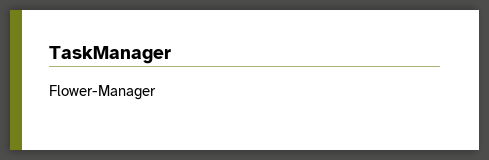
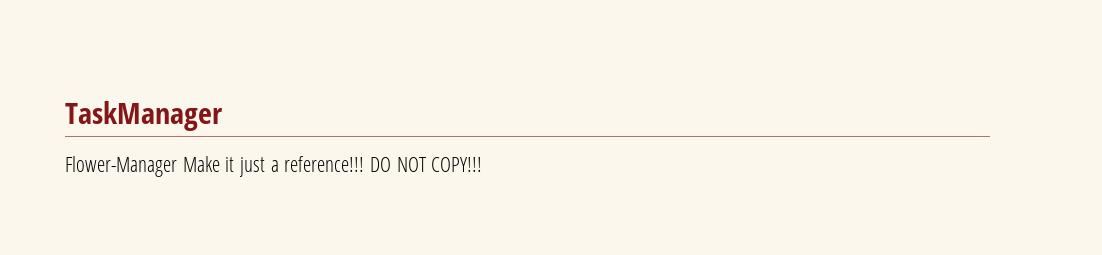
- Flower-Manager
+ Flower-Manager Make it just a reference!!! DO NOT COPY!!!

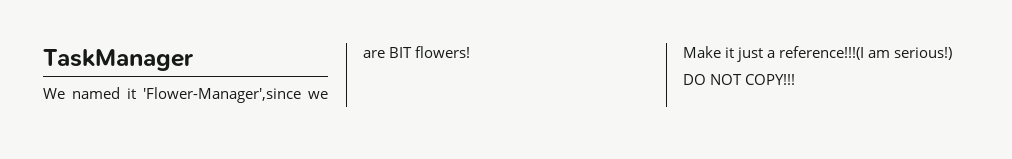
- Flower-Manager Make it just a reference!!! DO NOT COPY!!!
+ We named it 'Flower-Manager',since we are BIT flowers!
+ Make it just a reference!!!(I am serious!)
+ DO NOT COPY!!!

